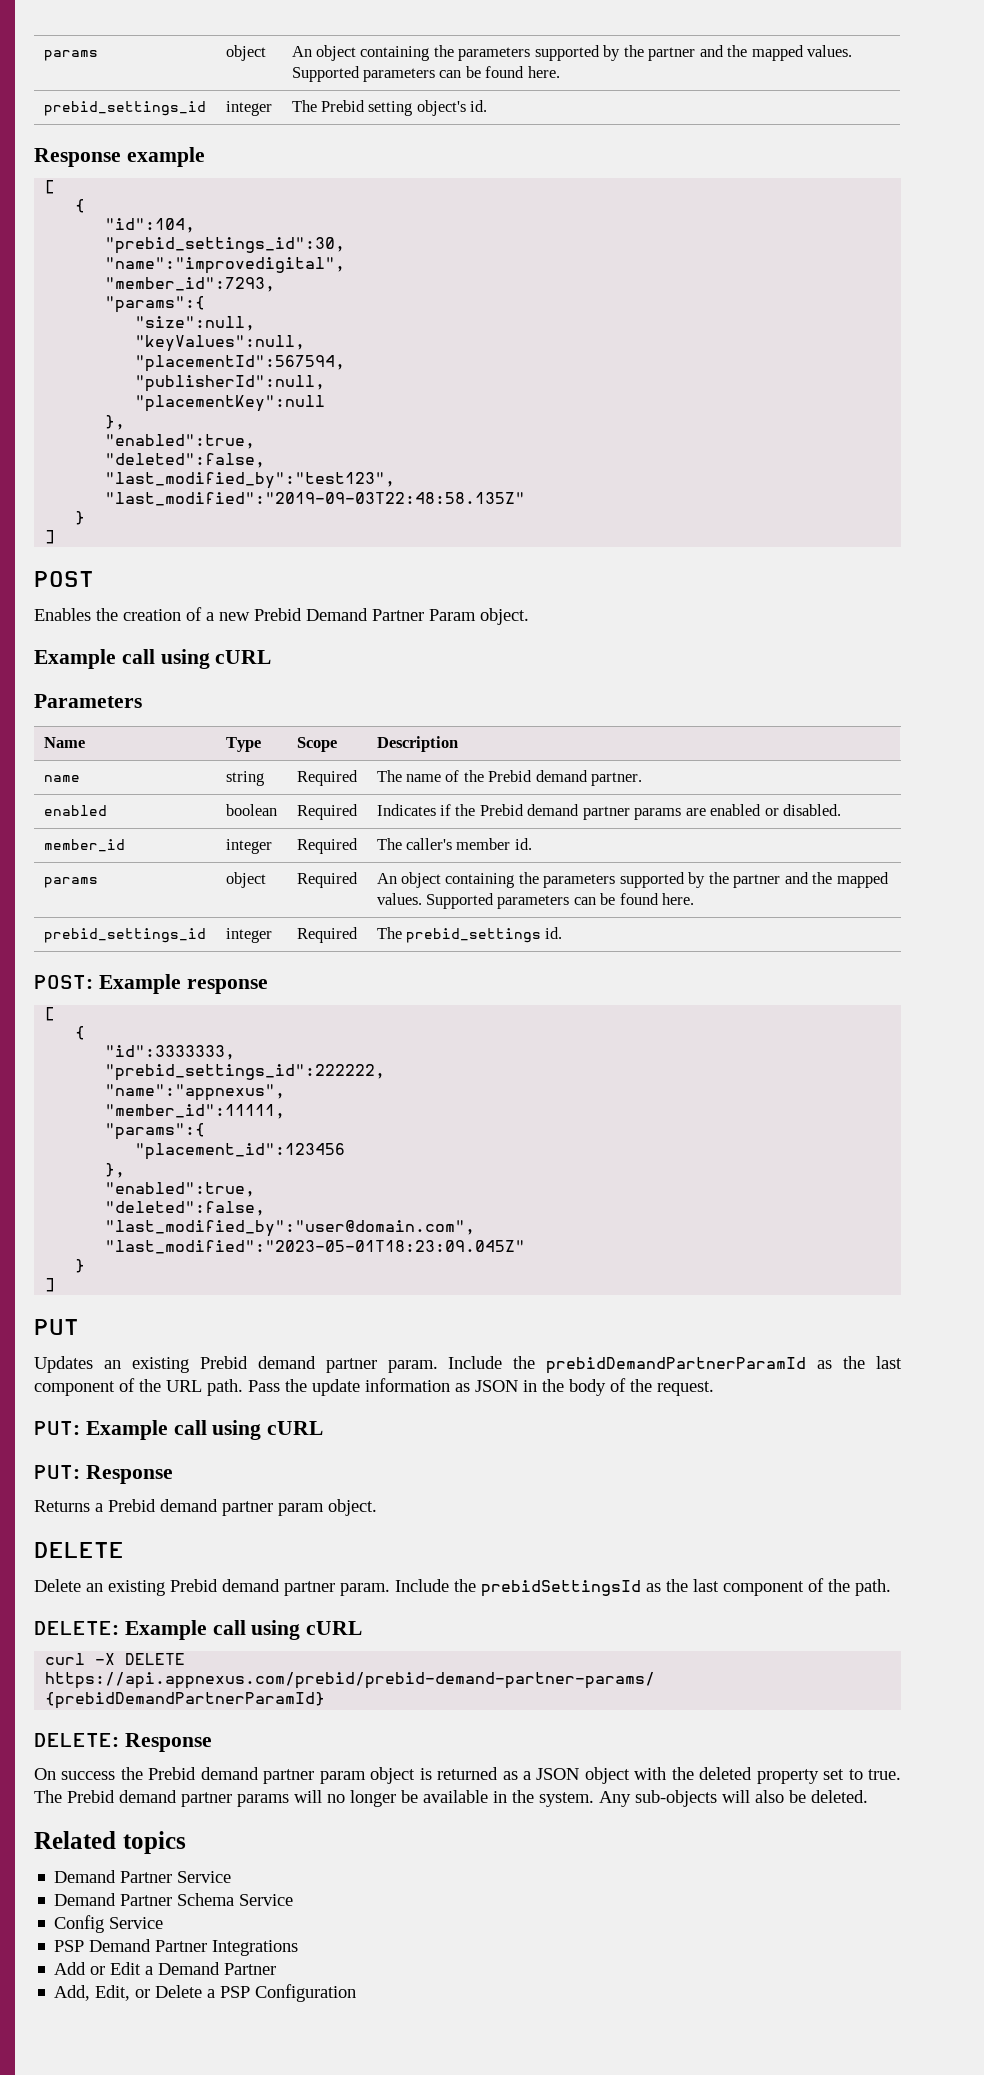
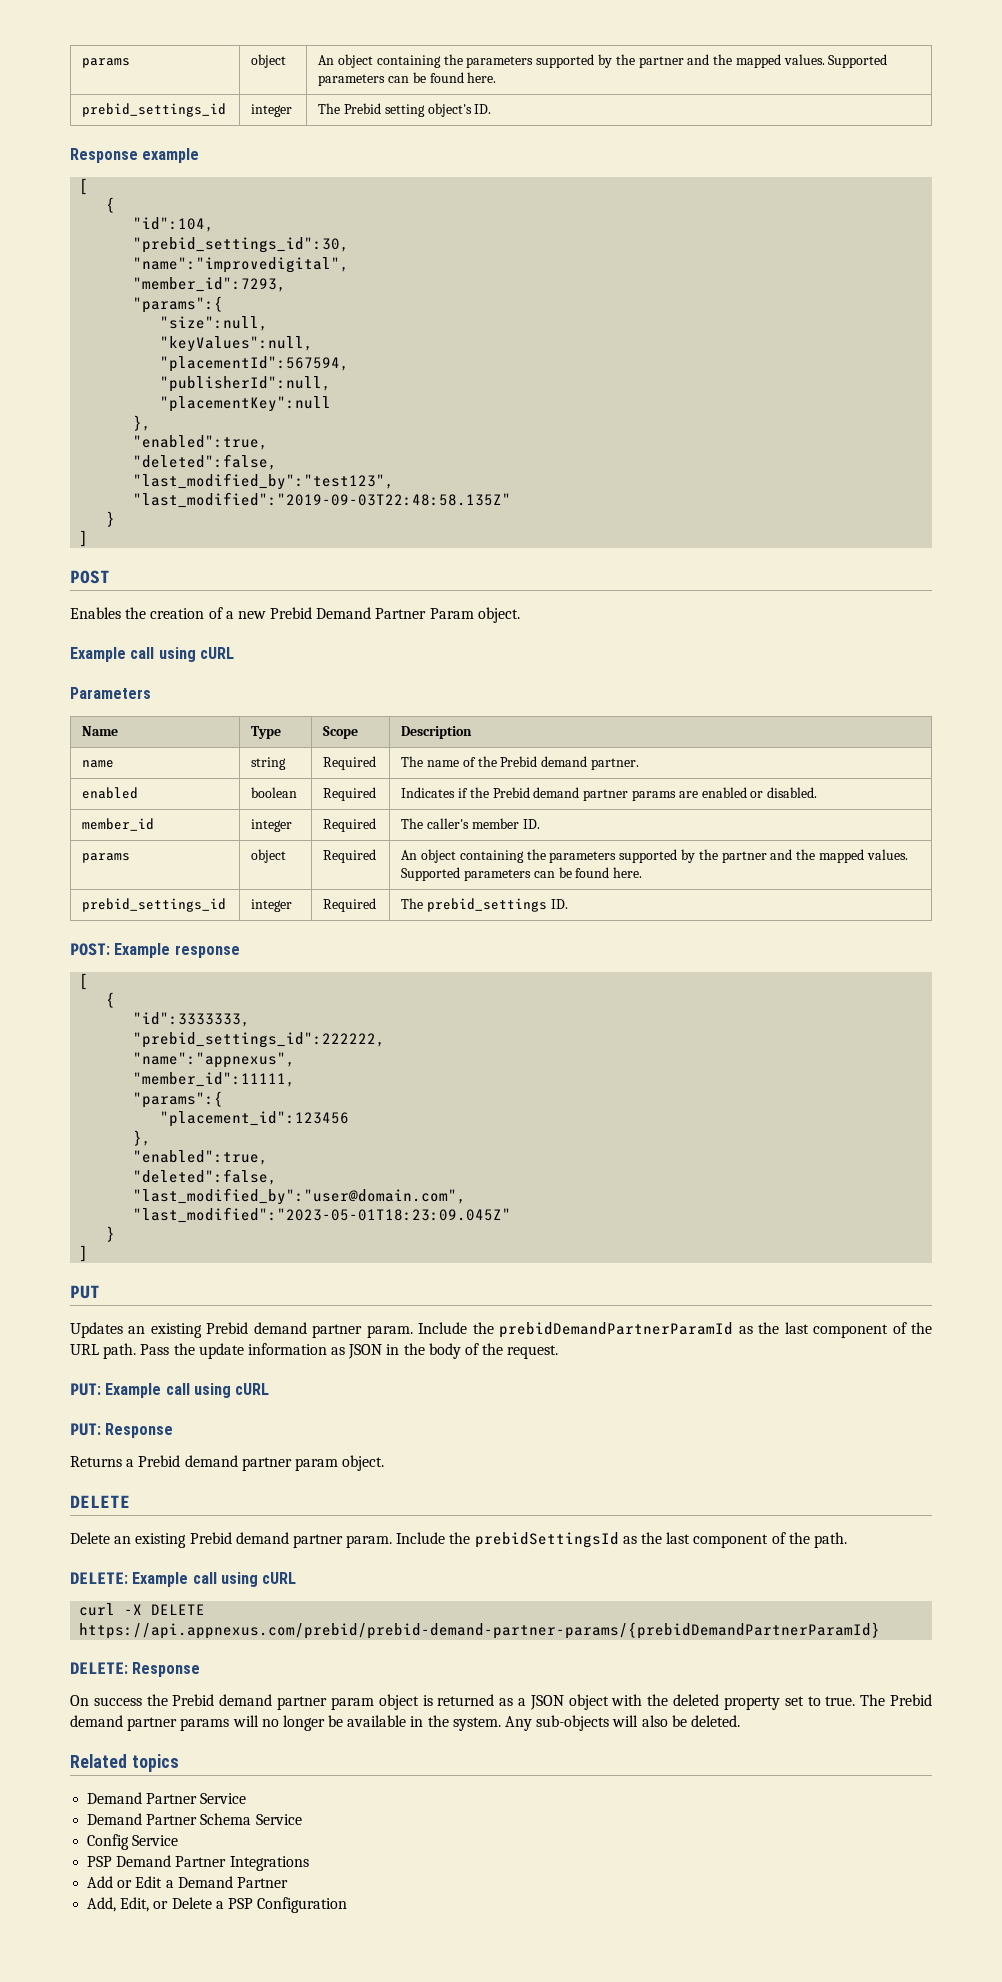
- prebid_settings_id | integer | The Prebid setting object's id.
+ prebid_settings_id | integer | The Prebid setting object's ID.
- member_id | integer | Required | The caller's member id.
+ member_id | integer | Required | The caller's member ID.
- prebid_settings_id | integer | Required | The prebid_settings id.
+ prebid_settings_id | integer | Required | The prebid_settings ID.

